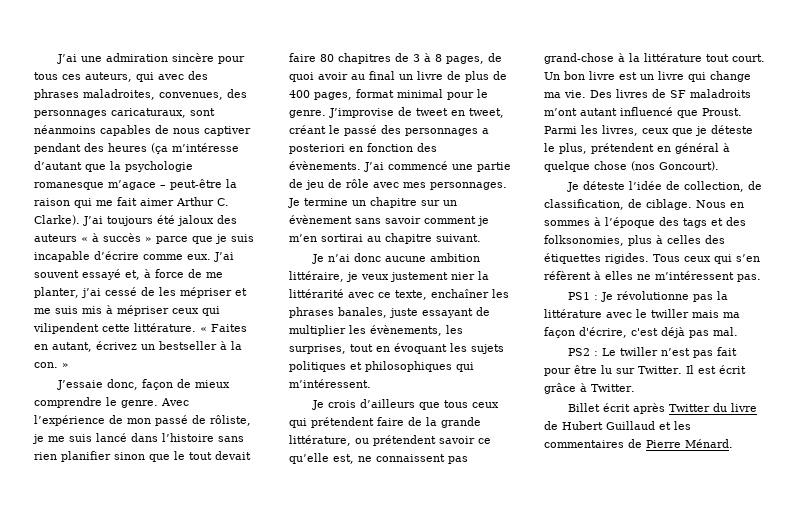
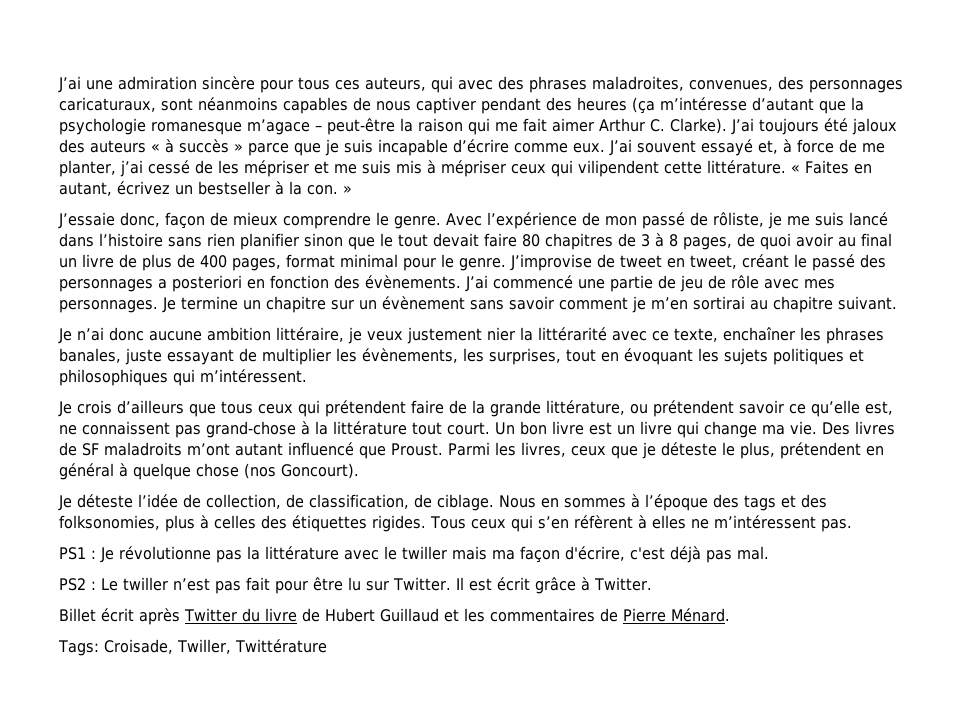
+ Tags: Croisade, Twiller, Twittérature

